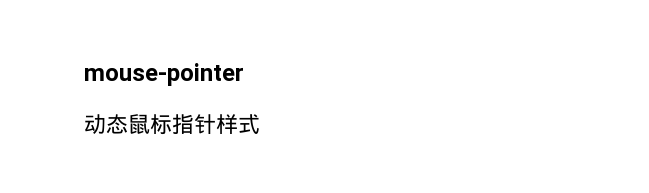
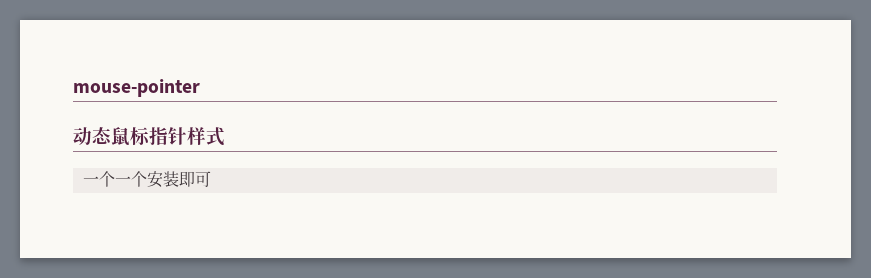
+ 一个一个安装即可

